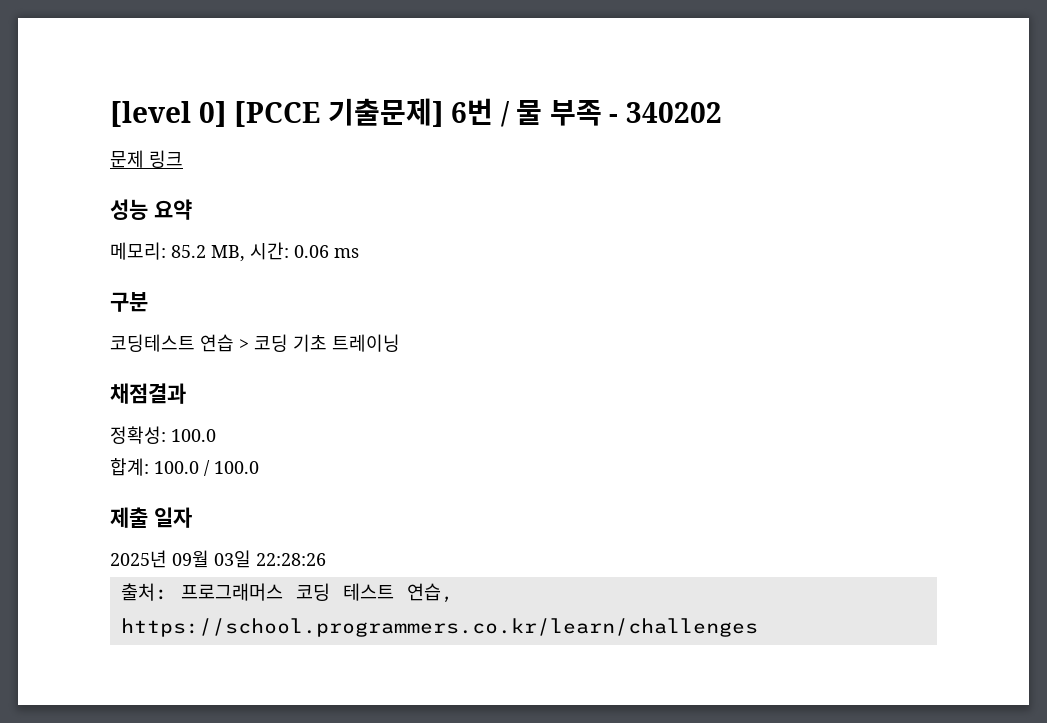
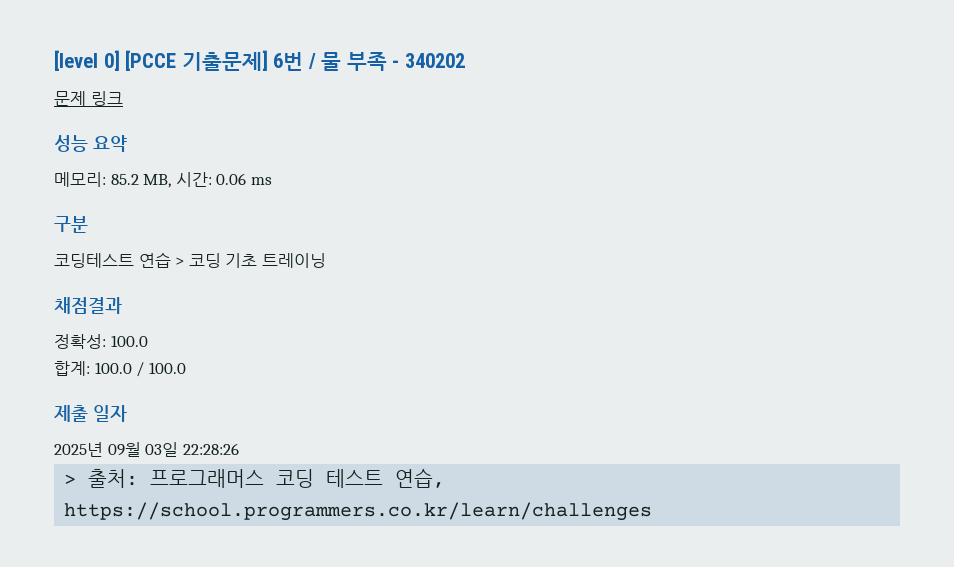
- 출처: 프로그래머스 코딩 테스트 연습, https://school.programmers.co.kr/learn/challenges
+ > 출처: 프로그래머스 코딩 테스트 연습, https://school.programmers.co.kr/learn/challenges

